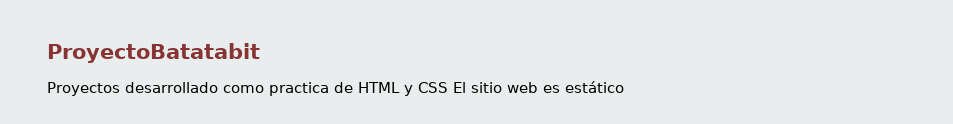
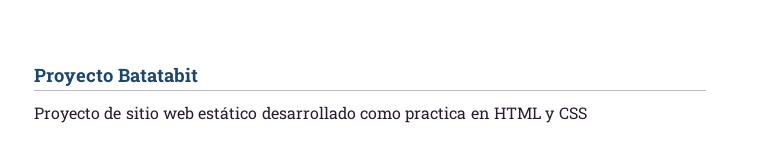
- ProyectoBatatabit
- Proyectos desarrollado como practica de HTML y CSS El sitio web es estático
+ Proyecto Batatabit
+ Proyecto de sitio web estático desarrollado como practica en HTML y CSS

